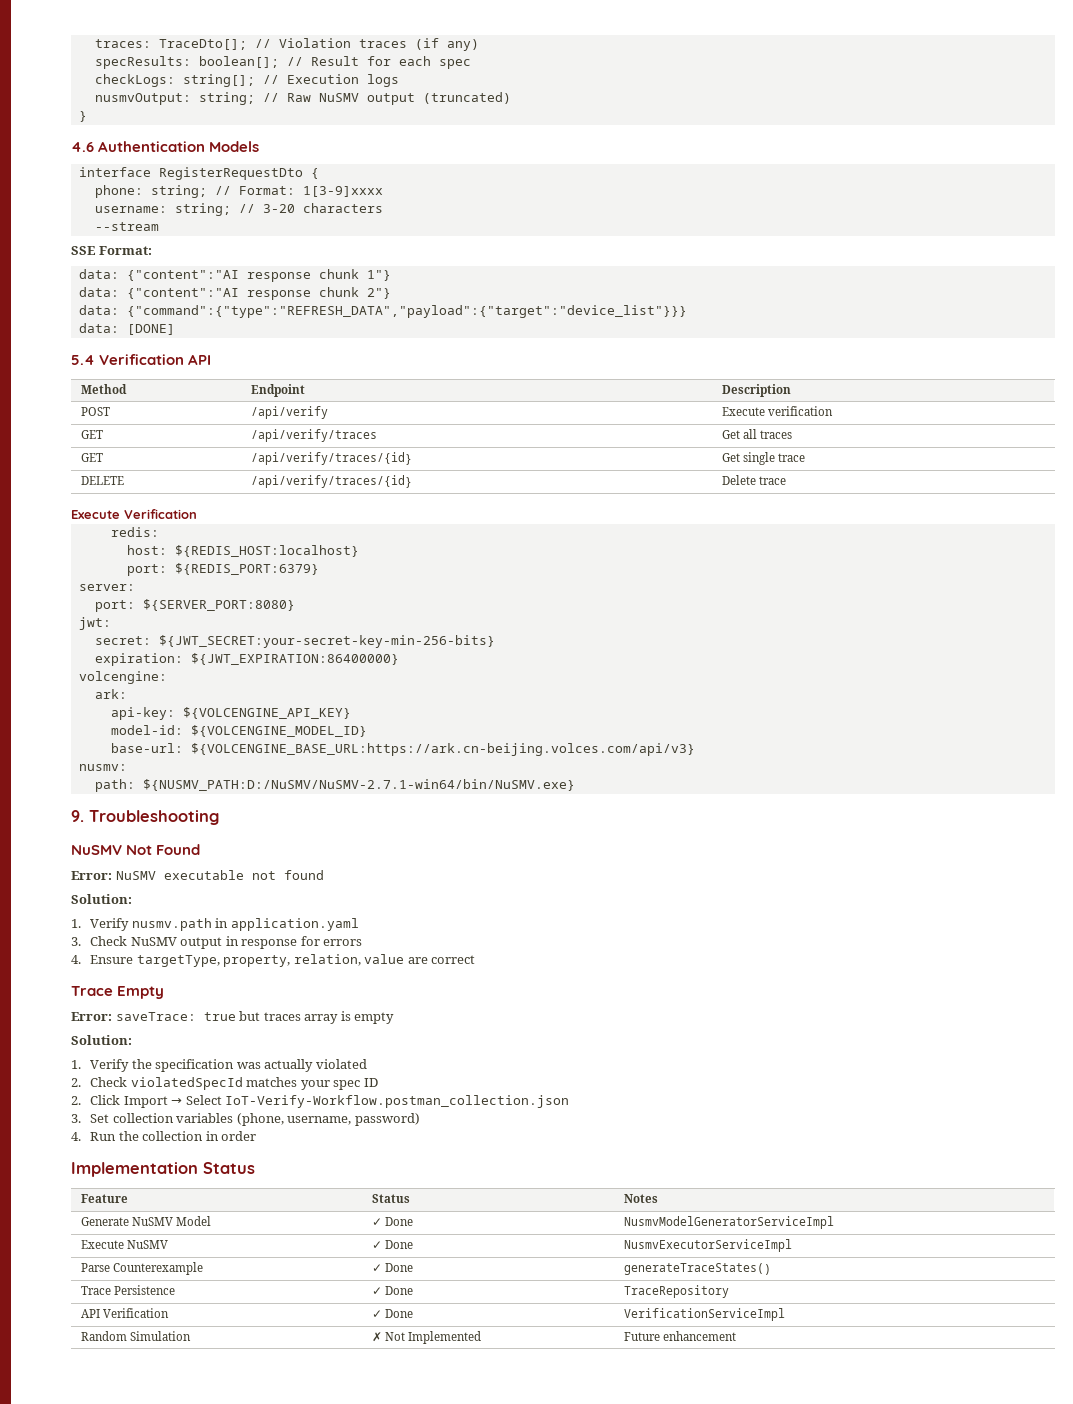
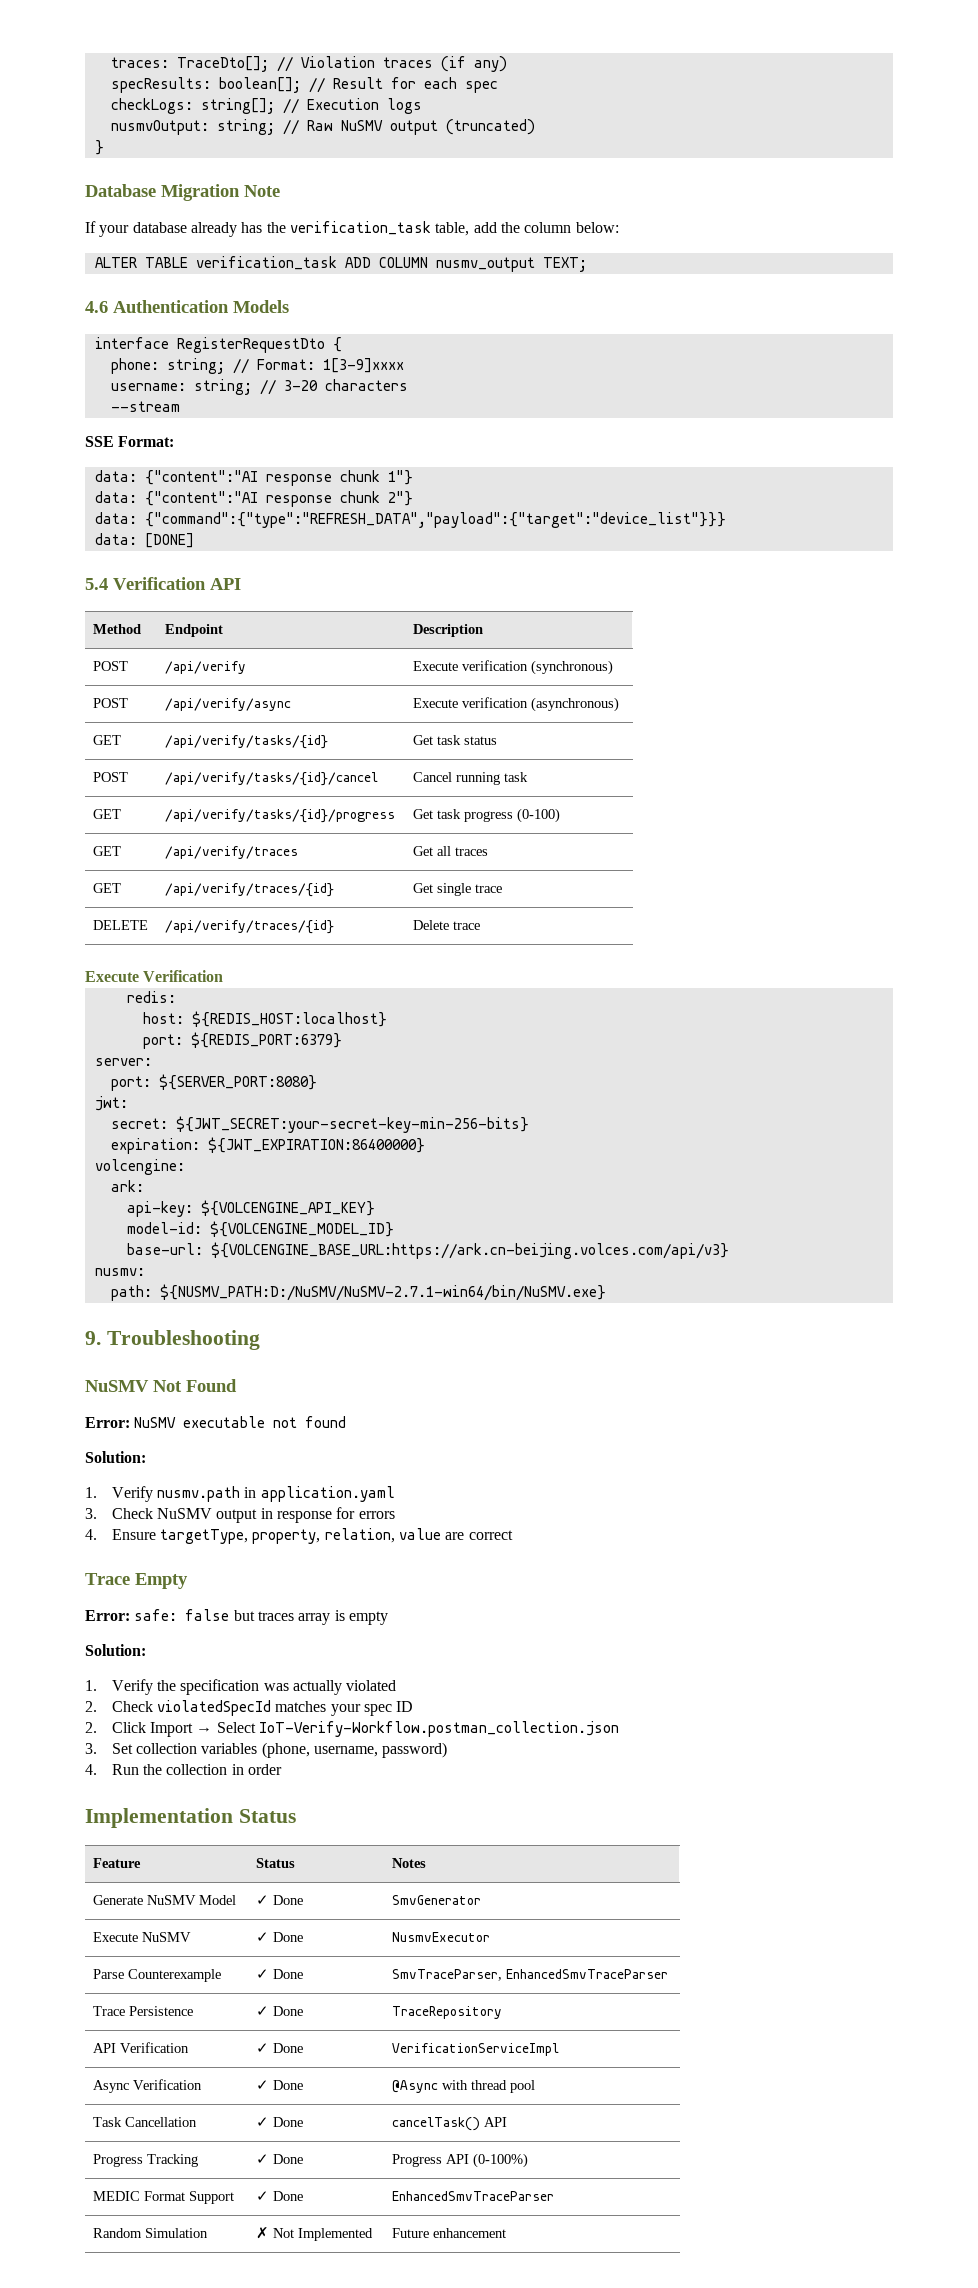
+ Database Migration Note
+ If your database already has the verification_task table, add the column below:
+ ALTER TABLE verification_task ADD COLUMN nusmv_output TEXT;
- POST | /api/verify | Execute verification
+ POST | /api/verify | Execute verification (synchronous)
+ POST | /api/verify/async | Execute verification (asynchronous)
+ GET | /api/verify/tasks/{id} | Get task status
+ POST | /api/verify/tasks/{id}/cancel | Cancel running task
+ GET | /api/verify/tasks/{id}/progress | Get task progress (0-100)
- Error: saveTrace: true but traces array is empty
+ Error: safe: false but traces array is empty
- Generate NuSMV Model | ✓ Done | NusmvModelGeneratorServiceImpl
+ Generate NuSMV Model | ✓ Done | SmvGenerator
- Execute NuSMV | ✓ Done | NusmvExecutorServiceImpl
+ Execute NuSMV | ✓ Done | NusmvExecutor
- Parse Counterexample | ✓ Done | generateTraceStates()
+ Parse Counterexample | ✓ Done | SmvTraceParser, EnhancedSmvTraceParser
+ Async Verification | ✓ Done | @Async with thread pool
+ Task Cancellation | ✓ Done | cancelTask() API
+ Progress Tracking | ✓ Done | Progress API (0-100%)
+ MEDIC Format Support | ✓ Done | EnhancedSmvTraceParser

